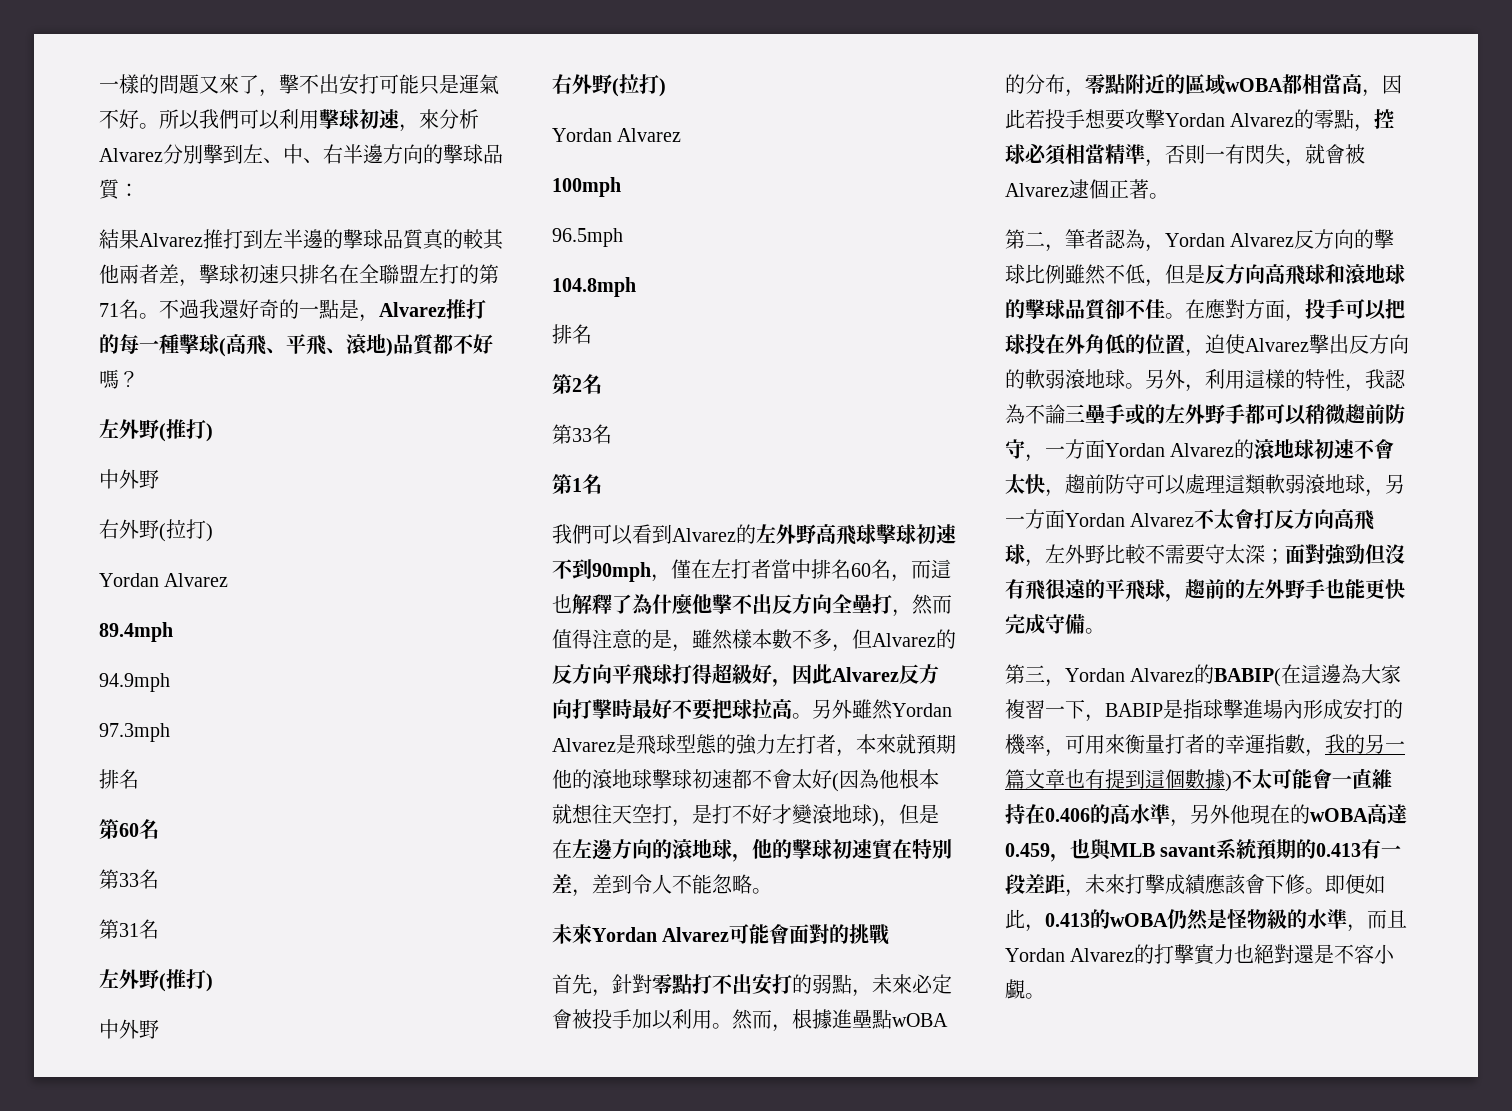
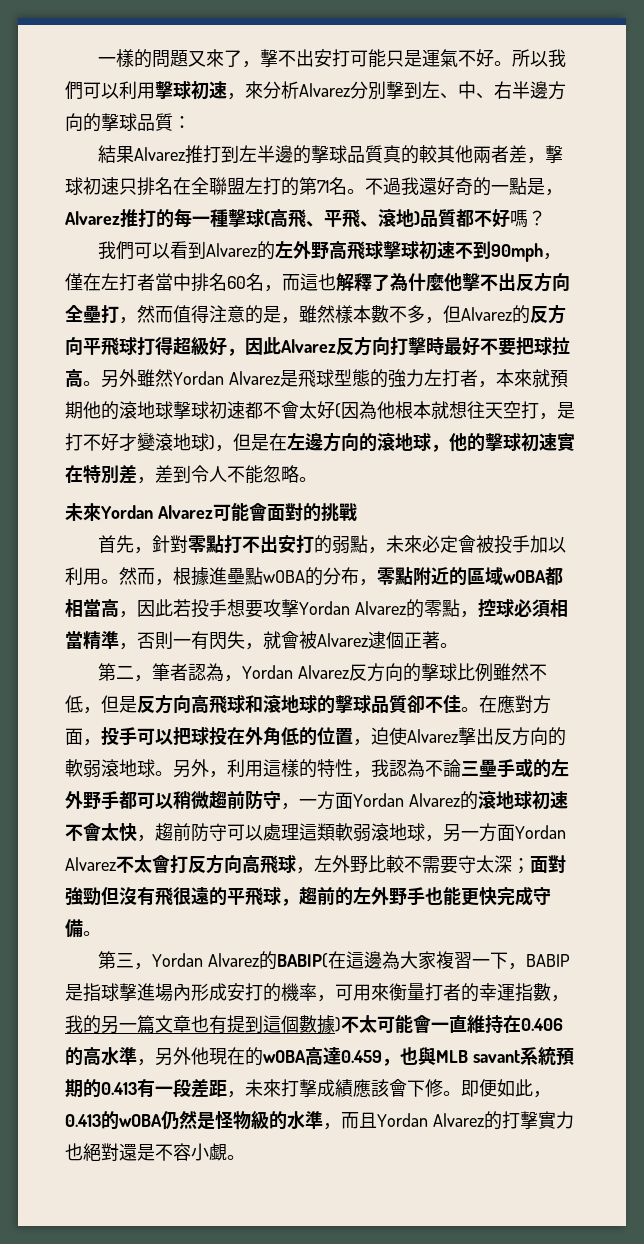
  不過我還好奇的一點是，Alvarez推打的每一種擊球(高飛、平飛、滾地)品質都不好嗎？
- 左外野(推打)
- 中外野
- 右外野(拉打)
- Yordan Alvarez
- 89.4mph
- 94.9mph
- 97.3mph
- 排名
- 第60名
- 第33名
- 第31名
- 左外野(推打)
- 中外野
- 右外野(拉打)
- Yordan Alvarez
- 100mph
- 96.5mph
- 104.8mph
- 排名
- 第2名
- 第33名
- 第1名

